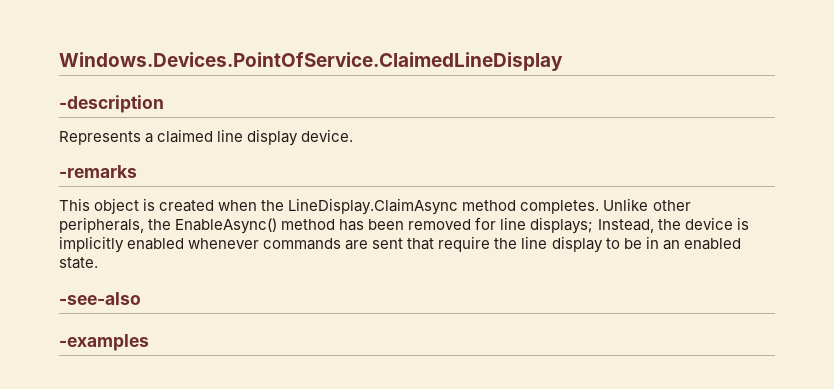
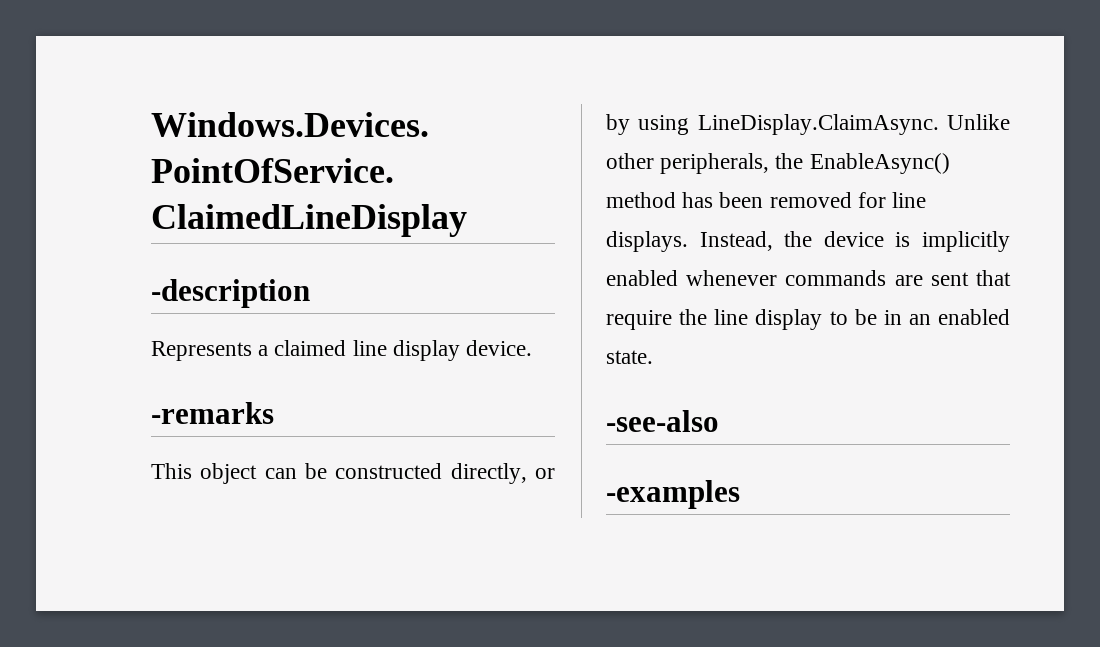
- This object is created when the LineDisplay.ClaimAsync method completes. Unlike other peripherals, the EnableAsync() method has been removed for line displays; Instead, the device is implicitly enabled whenever commands are sent that require the line display to be in an enabled state.
+ This object can be constructed directly, or by using LineDisplay.ClaimAsync. Unlike other peripherals, the EnableAsync() method has been removed for line displays. Instead, the device is implicitly enabled whenever commands are sent that require the line display to be in an enabled state.

